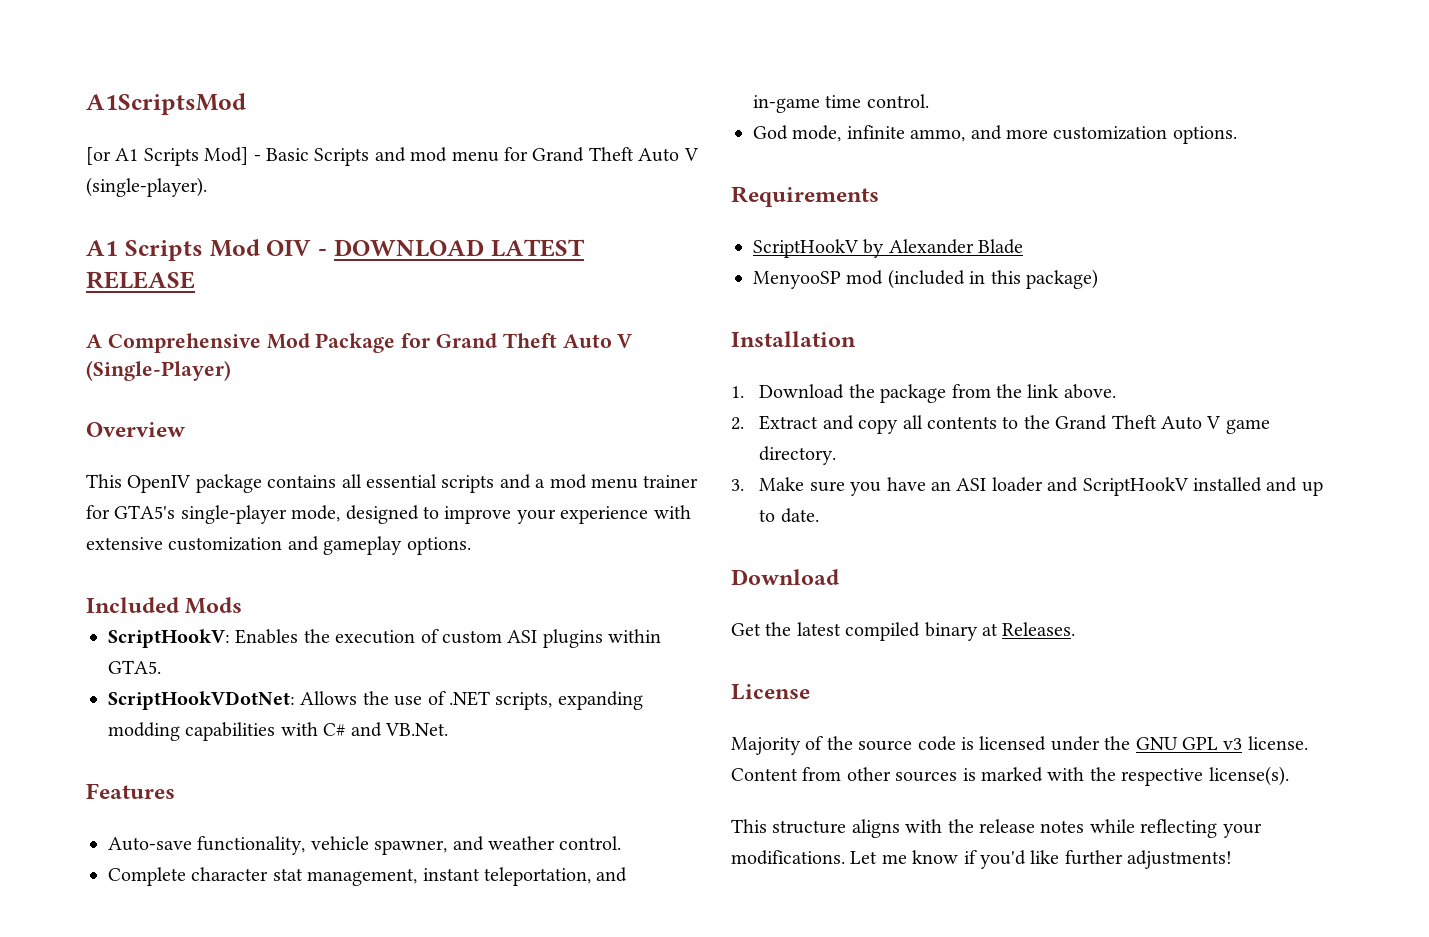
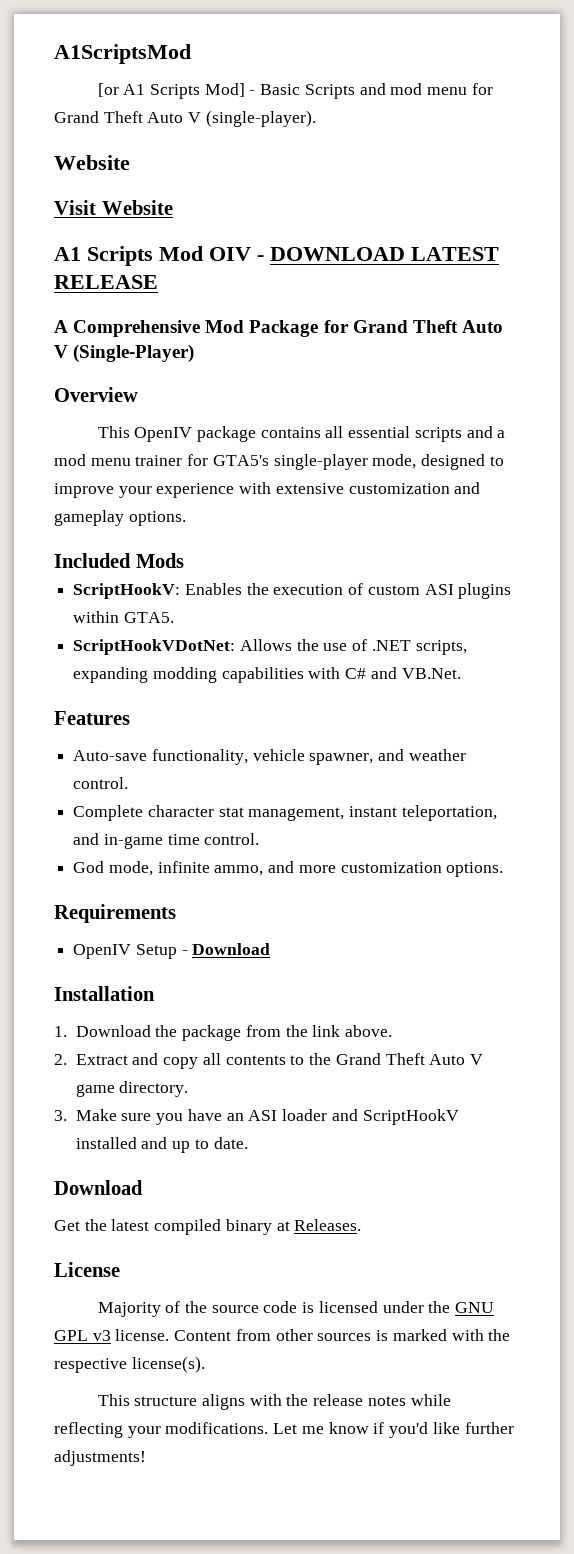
  [or A1 Scripts Mod] - Basic Scripts and mod menu for Grand Theft Auto V (single-player).
+ Website
+ Visit Website
- ScriptHookV by Alexander Blade
- MenyooSP mod (included in this package)
+ OpenIV Setup - Download

